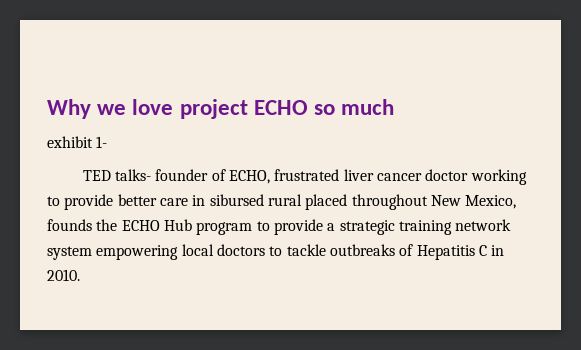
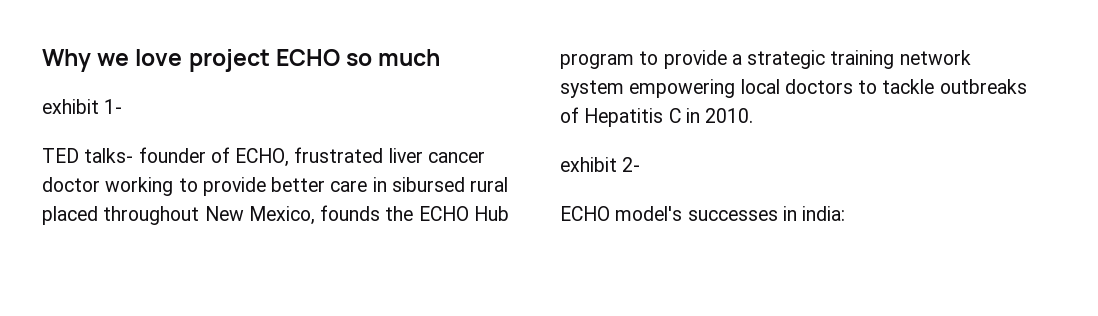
+ exhibit 2-
+ ECHO model's successes in india:

